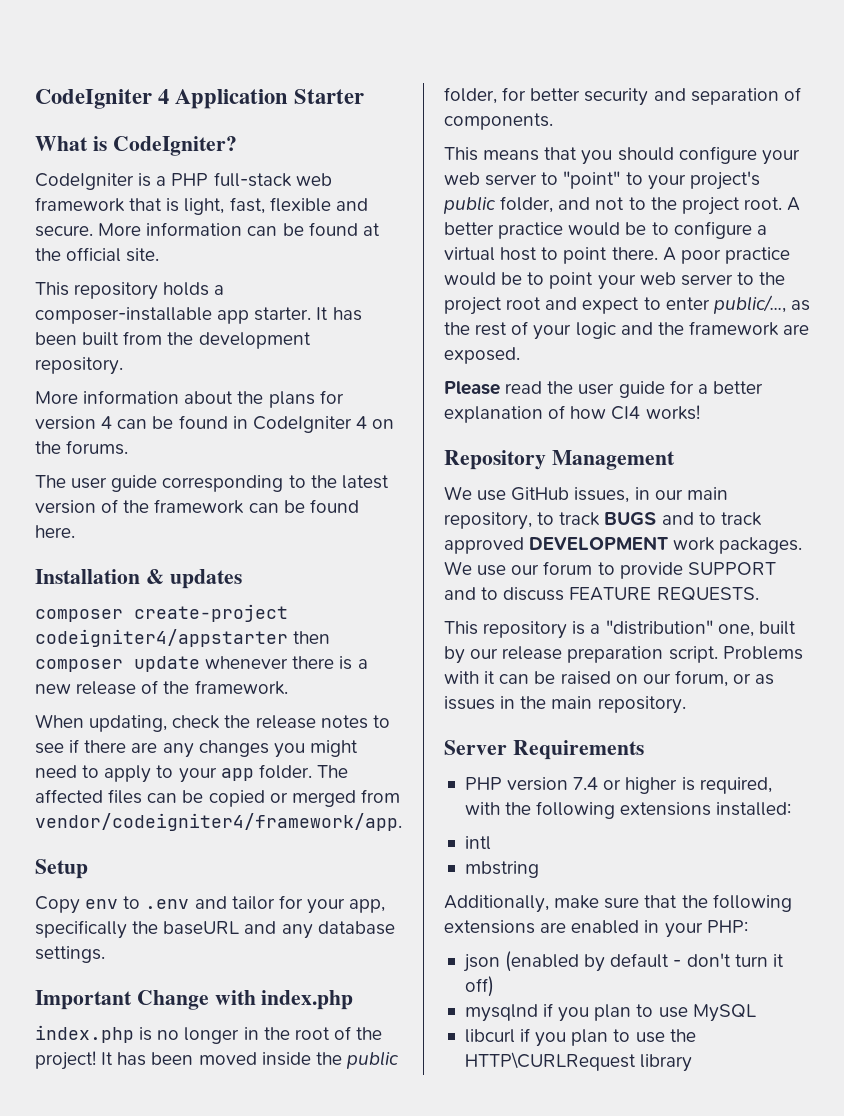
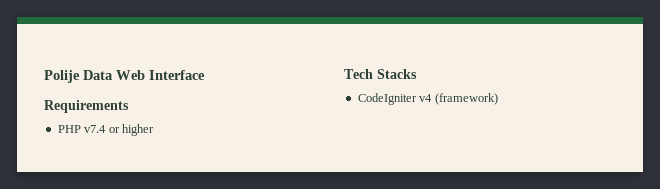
- CodeIgniter 4 Application Starter
- What is CodeIgniter?
- CodeIgniter is a PHP full-stack web framework that is light, fast, flexible and secure. More information can be found at the official site.
- This repository holds a composer-installable app starter. It has been built from the development repository.
- More information about the plans for version 4 can be found in CodeIgniter 4 on the forums.
- The user guide corresponding to the latest version of the framework can be found here.
- Installation & updates
- composer create-project codeigniter4/appstarter then composer update whenever there is a new release of the framework.
- When updating, check the release notes to see if there are any changes you might need to apply to your app folder. The affected files can be copied or merged from vendor/codeigniter4/framework/app.
- Setup
- Copy env to .env and tailor for your app, specifically the baseURL and any database settings.
- Important Change with index.php
- index.php is no longer in the root of the project! It has been moved inside the public folder, for better security and separation of components.
- This means that you should configure your web server to "point" to your project's public folder, and not to the project root. A better practice would be to configure a virtual host to point there. A poor practice would be to point your web server to the project root and expect to enter public/..., as the rest of your logic and the framework are exposed.
- Please read the user guide for a better explanation of how CI4 works!
- Repository Management
- We use GitHub issues, in our main repository, to track BUGS and to track approved DEVELOPMENT work packages. We use our forum to provide SUPPORT and to discuss FEATURE REQUESTS.
- This repository is a "distribution" one, built by our release preparation script. Problems with it can be raised on our forum, or as issues in the main repository.
- Server Requirements
+ Polije Data Web Interface
+ Requirements
- PHP version 7.4 or higher is required, with the following extensions installed:
- intl
- mbstring
- Additionally, make sure that the following extensions are enabled in your PHP:
- json (enabled by default - don't turn it off)
- mysqlnd if you plan to use MySQL
- libcurl if you plan to use the HTTP\CURLRequest library
+ PHP v7.4 or higher
+ Tech Stacks
+ CodeIgniter v4 (framework)

